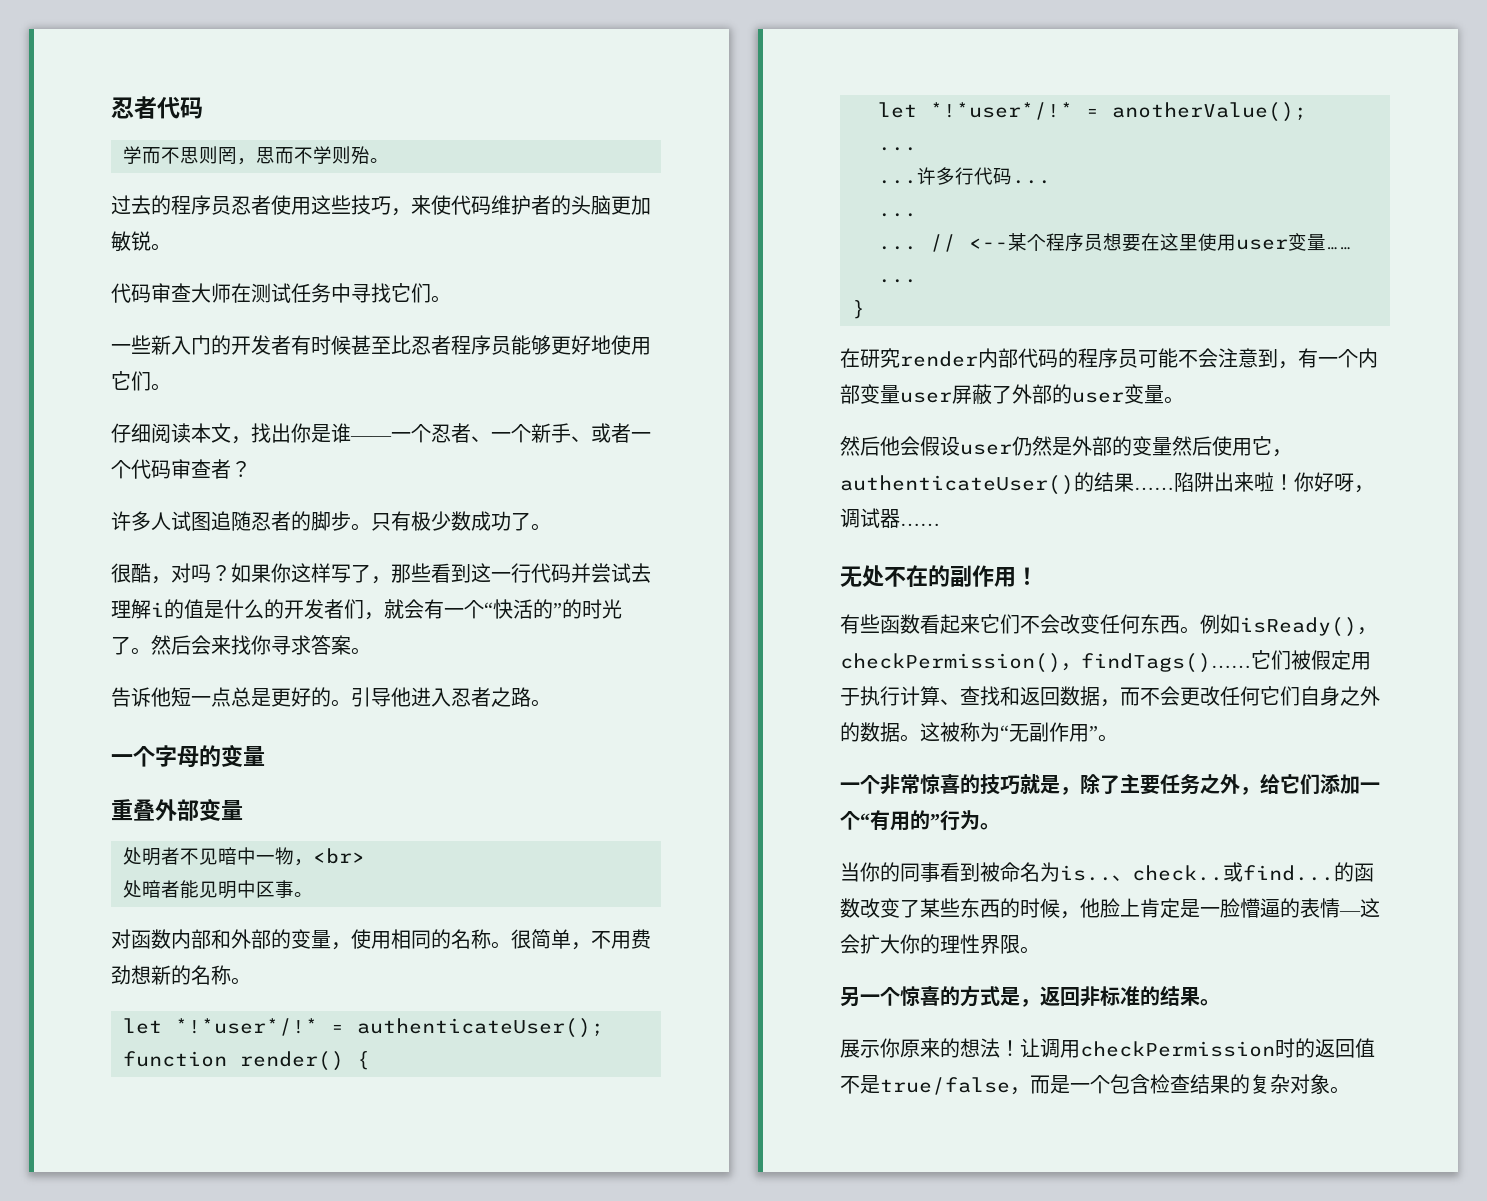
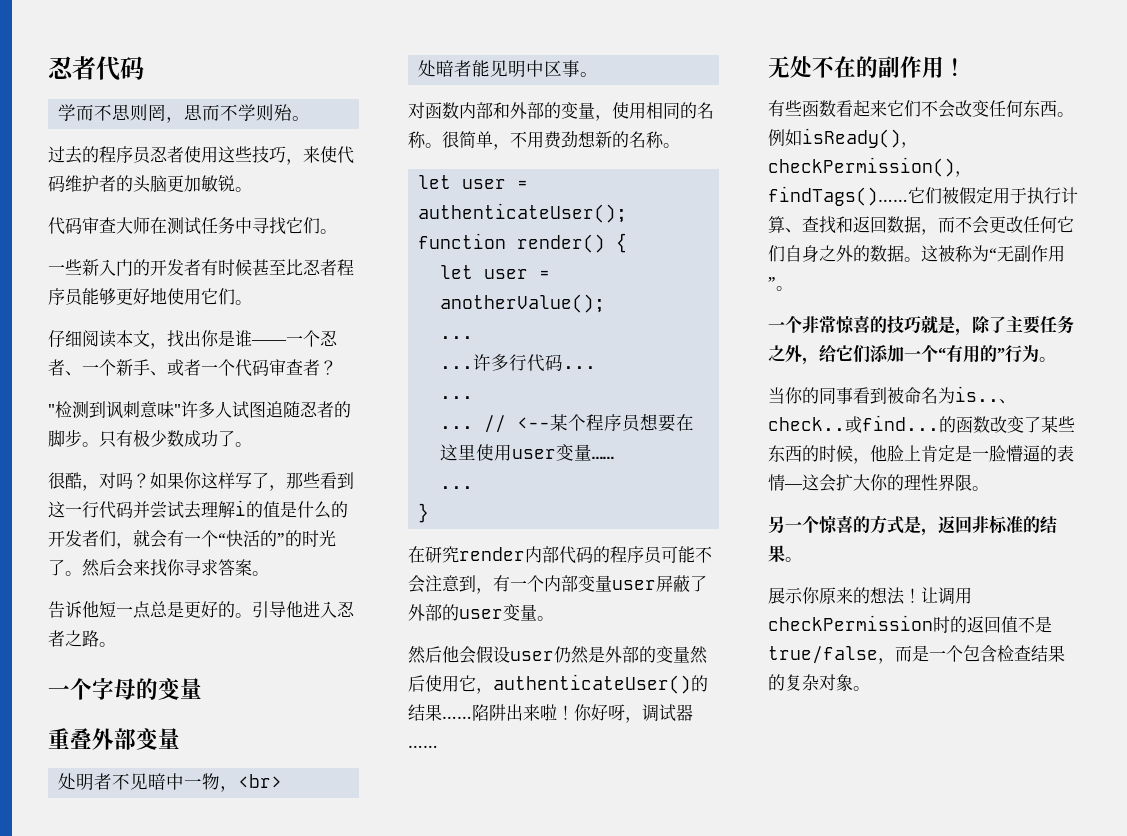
- 许多人试图追随忍者的脚步。
+ "检测到讽刺意味"许多人试图追随忍者的脚步。
- let *!*user*/!* = authenticateUser();
+ let user = authenticateUser();
- let *!*user*/!* = anotherValue();
+ let user = anotherValue();

